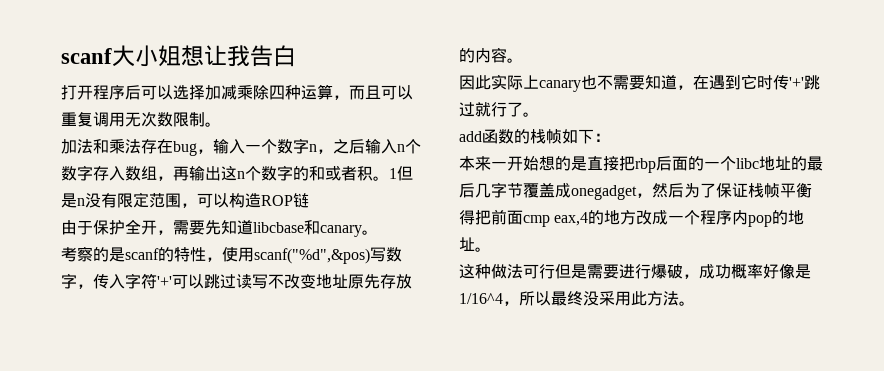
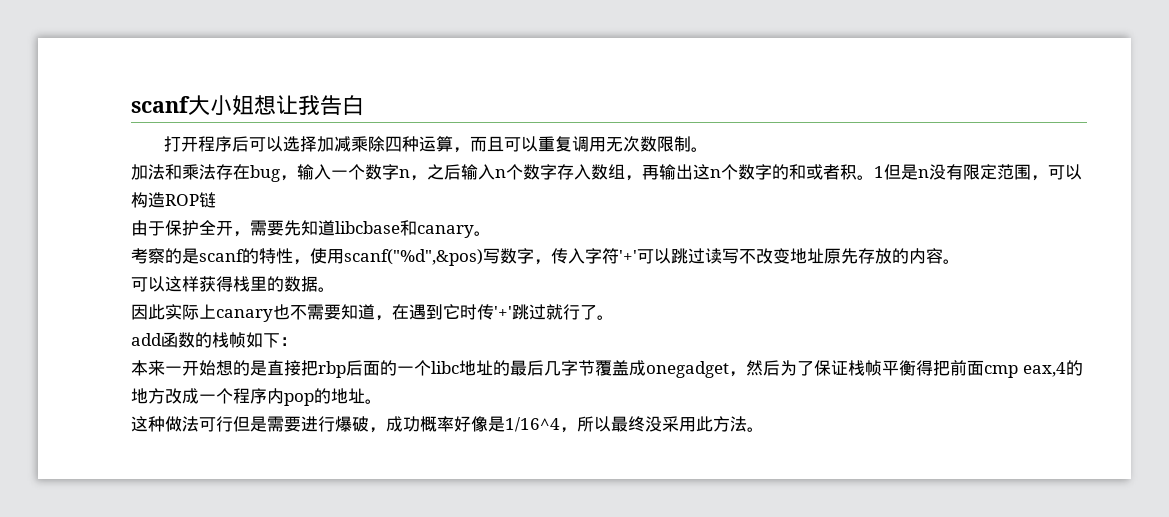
+ 可以这样获得栈里的数据。

